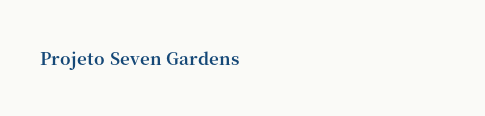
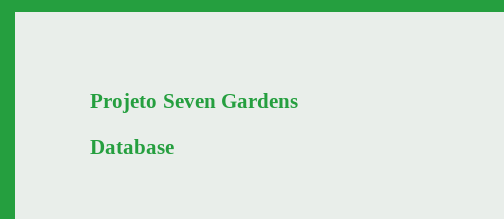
+ Database

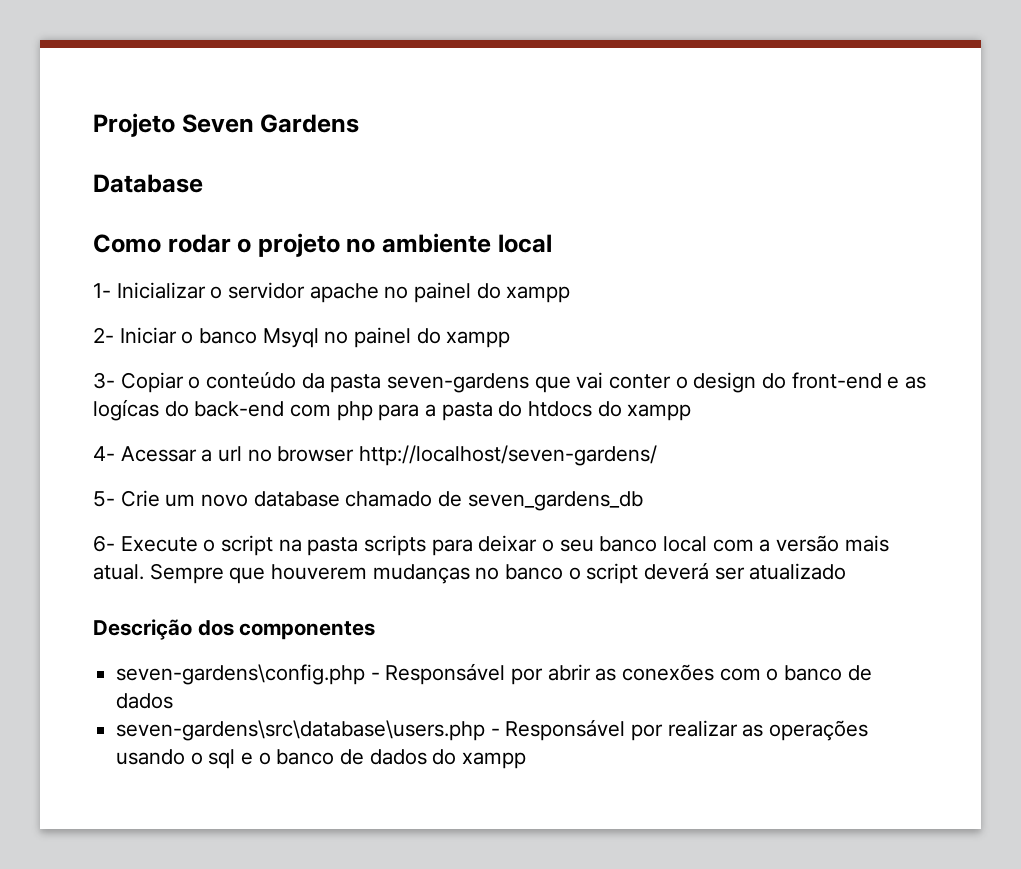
+ Como rodar o projeto no ambiente local
+ 1- Inicializar o servidor apache no painel do xampp
+ 2- Iniciar o banco Msyql no painel do xampp
+ 3- Copiar o conteúdo da pasta seven-gardens que vai conter o design do front-end e as logícas do back-end com php para a pasta do htdocs do xampp
+ 4- Acessar a url no browser http://localhost/seven-gardens/
+ 5- Crie um novo database chamado de seven_gardens_db
+ 6- Execute o script na pasta scripts para deixar o seu banco local com a versão mais atual. Sempre que houverem mudanças no banco o script deverá ser atualizado
+ Descrição dos componentes
+ seven-gardens\config.php - Responsável por abrir as conexões com o banco de dados
+ seven-gardens\src\database\users.php - Responsável por realizar as operações usando o sql e o banco de dados do xampp

